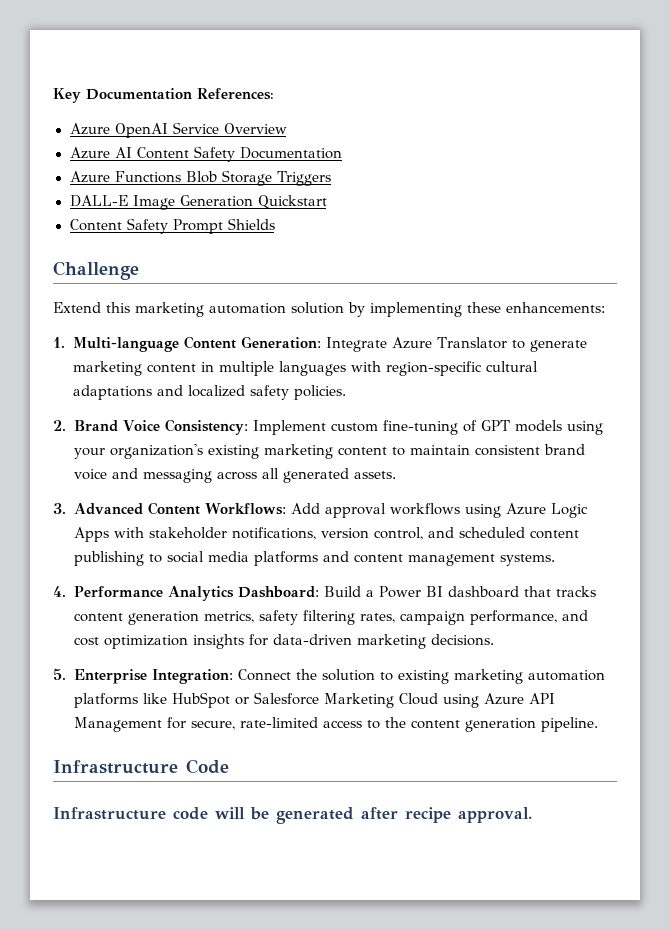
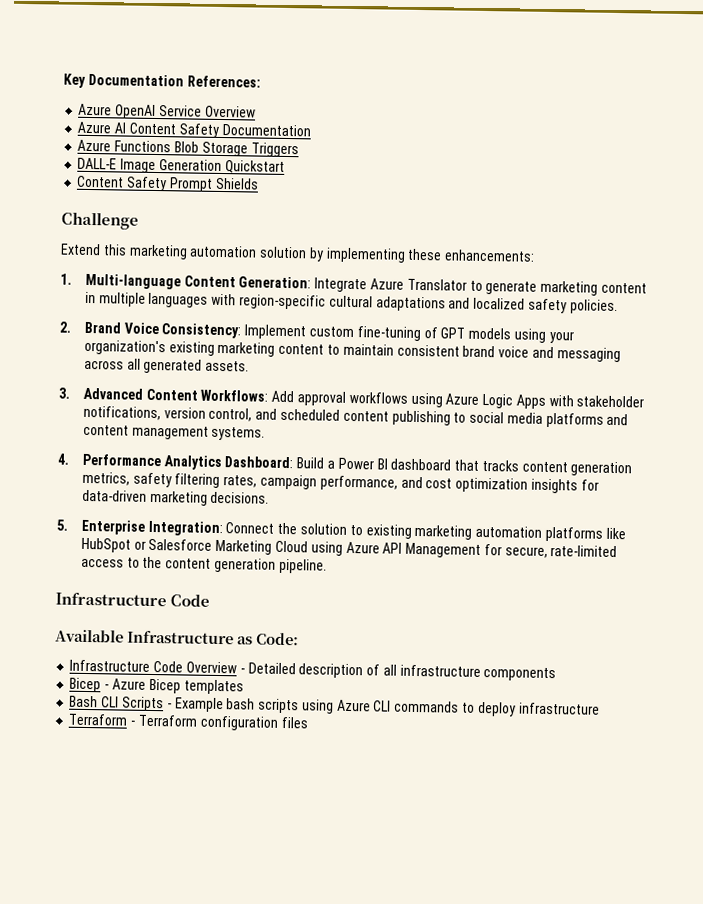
- Infrastructure code will be generated after recipe approval.
+ Available Infrastructure as Code:
+ Infrastructure Code Overview - Detailed description of all infrastructure components
+ Bicep - Azure Bicep templates
+ Bash CLI Scripts - Example bash scripts using Azure CLI commands to deploy infrastructure
+ Terraform - Terraform configuration files

